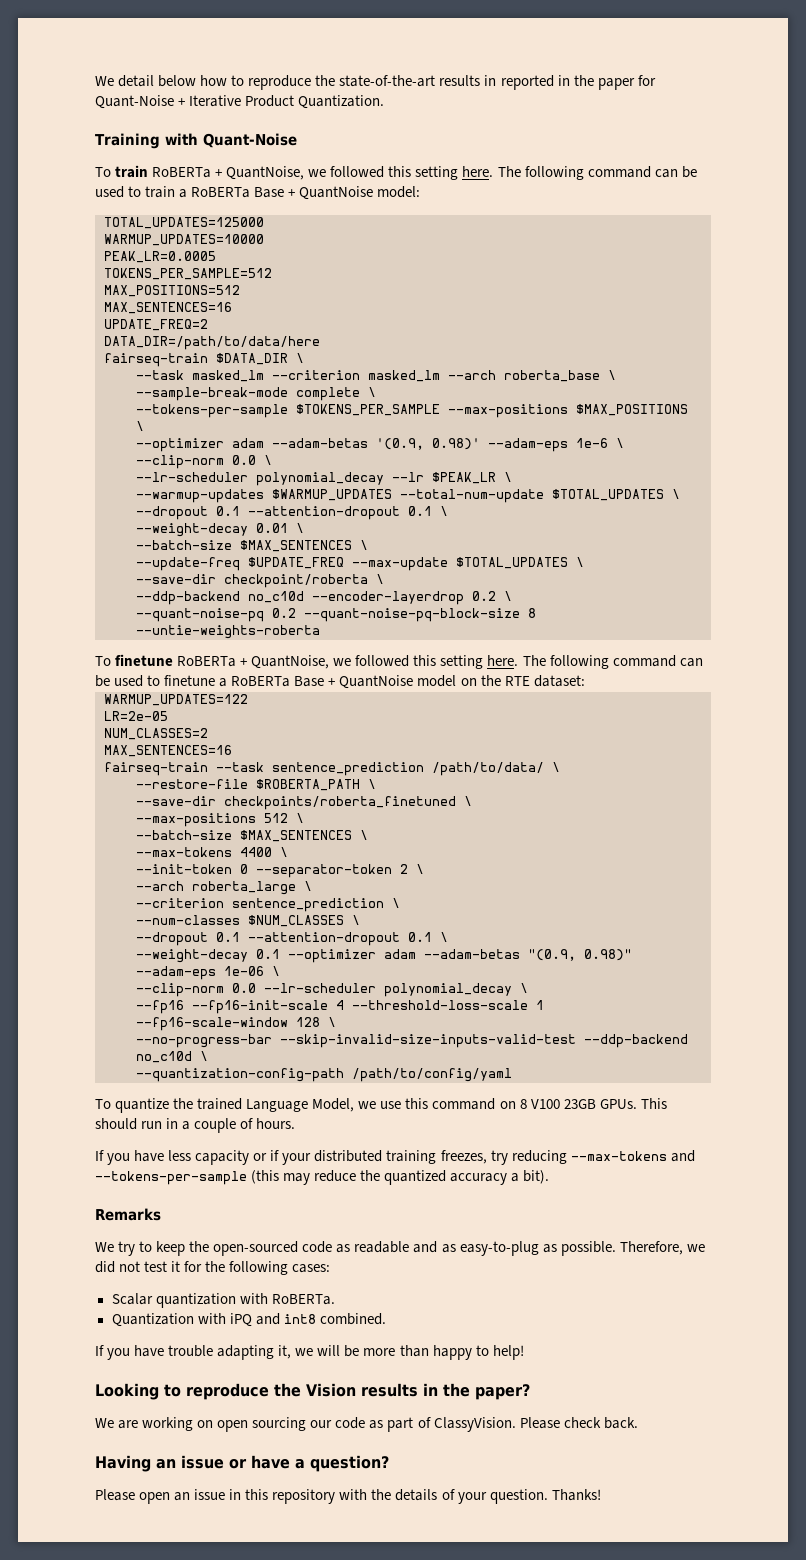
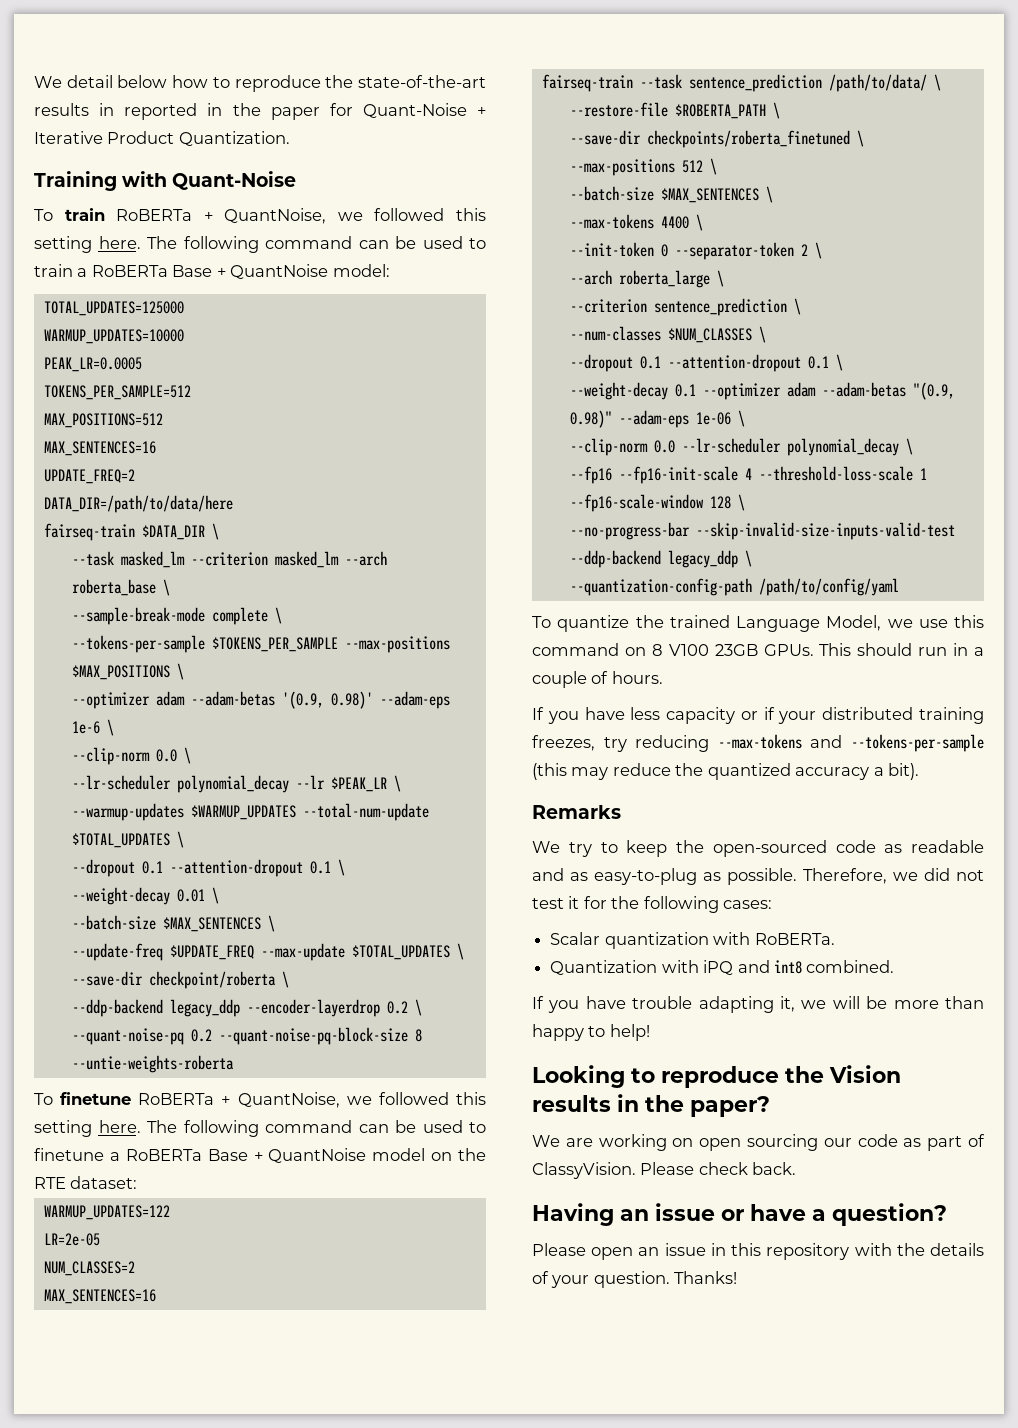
- --ddp-backend no_c10d --encoder-layerdrop 0.2 \
+ --ddp-backend legacy_ddp --encoder-layerdrop 0.2 \
- --no-progress-bar --skip-invalid-size-inputs-valid-test --ddp-backend no_c10d \
+ --no-progress-bar --skip-invalid-size-inputs-valid-test --ddp-backend legacy_ddp \

